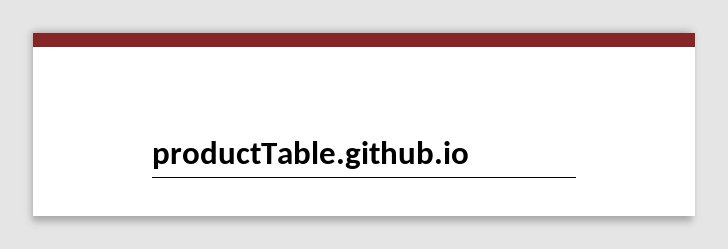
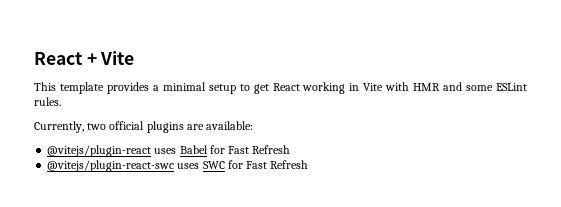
- productTable.github.io
+ React + Vite
+ This template provides a minimal setup to get React working in Vite with HMR and some ESLint rules.
+ Currently, two official plugins are available:
+ @vitejs/plugin-react uses Babel for Fast Refresh
+ @vitejs/plugin-react-swc uses SWC for Fast Refresh

